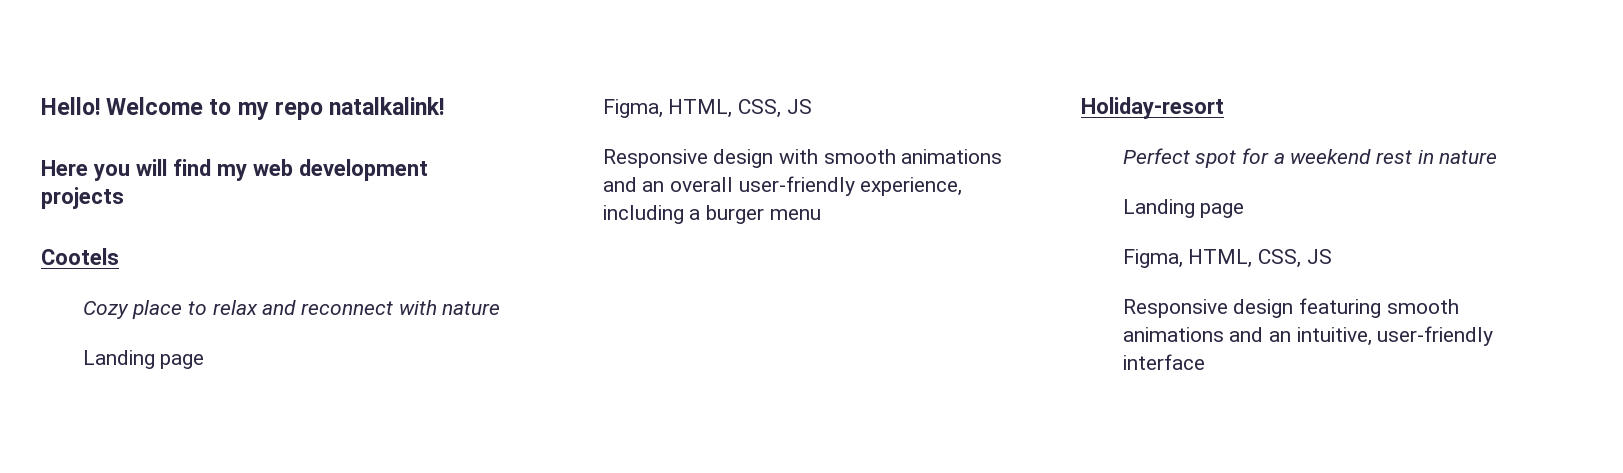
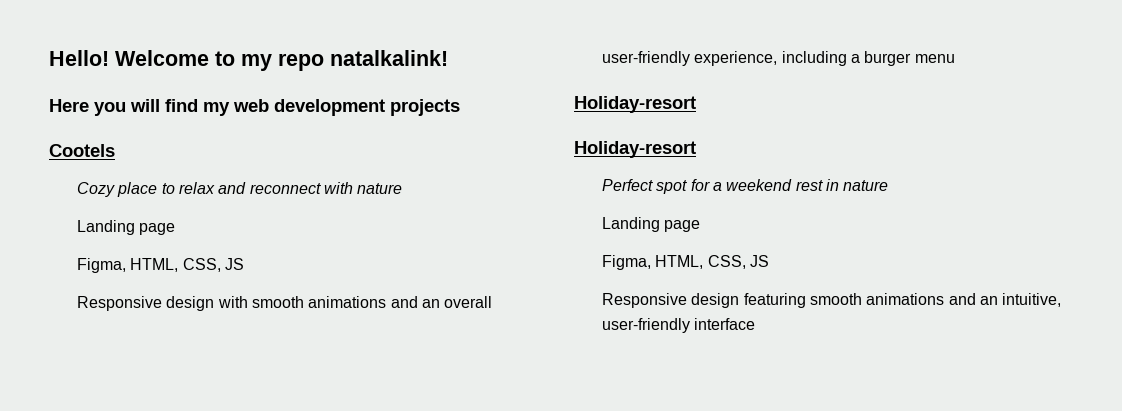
  Responsive design with smooth animations and an overall user-friendly experience, including a burger menu
+ Holiday-resort

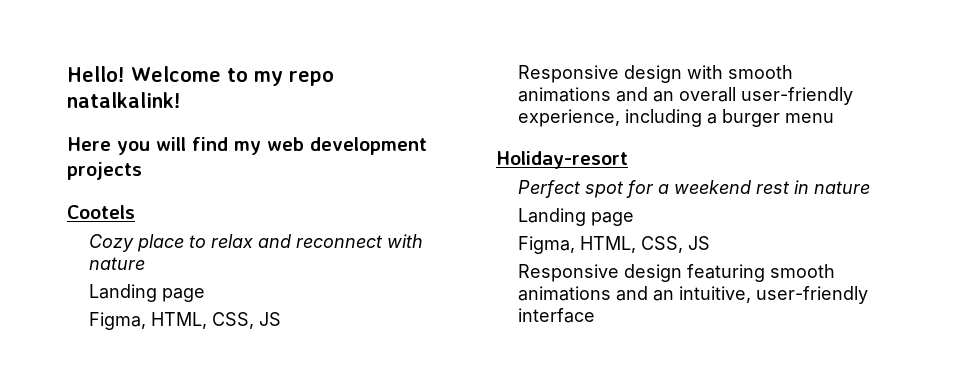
  Responsive design with smooth animations and an overall user-friendly experience, including a burger menu
- Holiday-resort

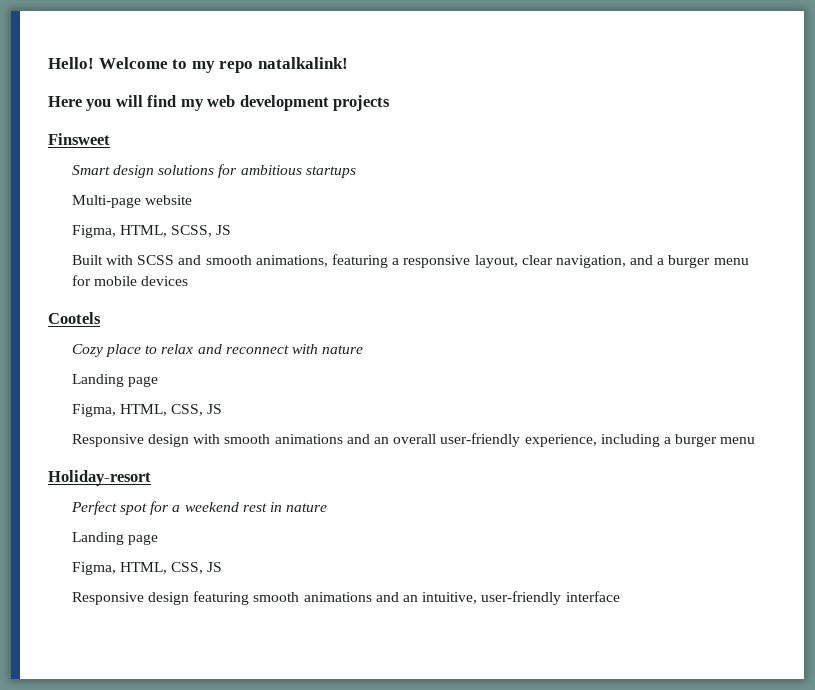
+ Finsweet
+ Smart design solutions for ambitious startups
+ Multi-page website
+ Figma, HTML, SCSS, JS
+ Built with SCSS and smooth animations, featuring a responsive layout, clear navigation, and a burger menu for mobile devices

